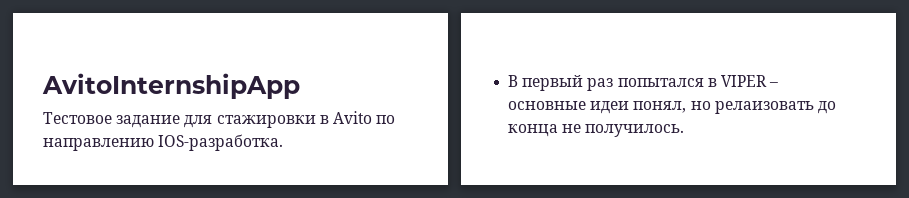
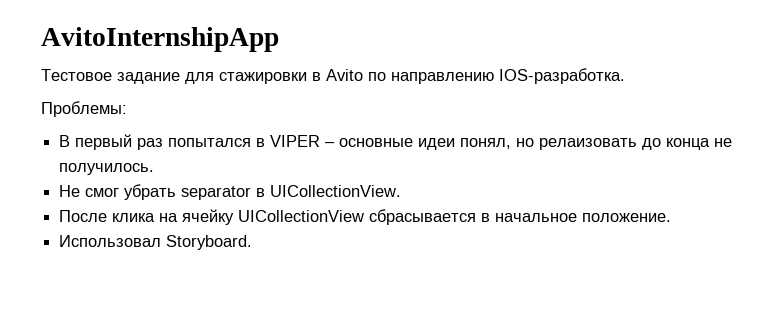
+ Проблемы:
+ Не смог убрать separator в UICollectionView.
+ После клика на ячейку UICollectionView сбрасывается в начальное положение.
+ Использовал Storyboard.

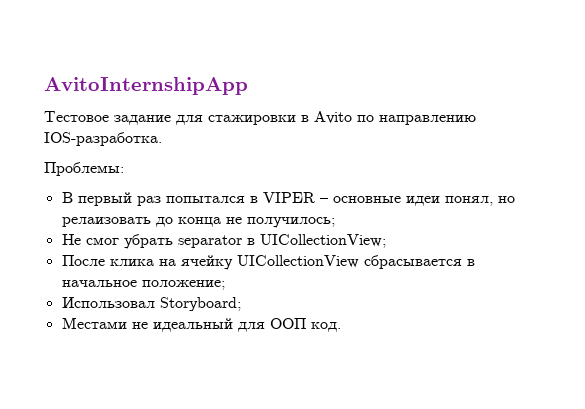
- В первый раз попытался в VIPER – основные идеи понял, но релаизовать до конца не получилось.
+ В первый раз попытался в VIPER – основные идеи понял, но релаизовать до конца не получилось;
- Не смог убрать separator в UICollectionView.
+ Не смог убрать separator в UICollectionView;
- После клика на ячейку UICollectionView сбрасывается в начальное положение.
+ После клика на ячейку UICollectionView сбрасывается в начальное положение;
- Использовал Storyboard.
+ Использовал Storyboard;
+ Местами не идеальный для ООП код.

